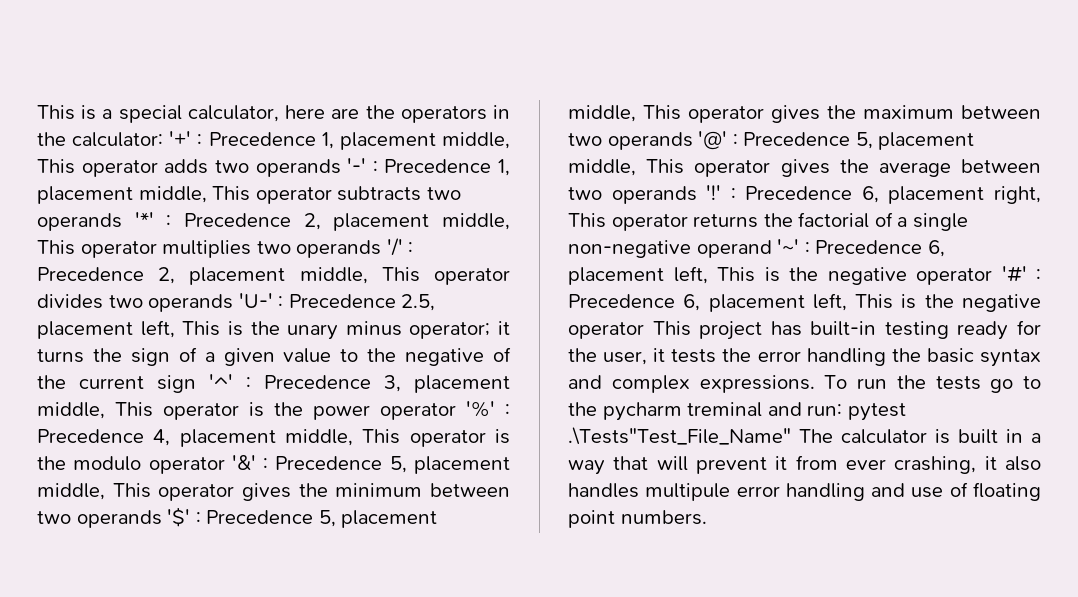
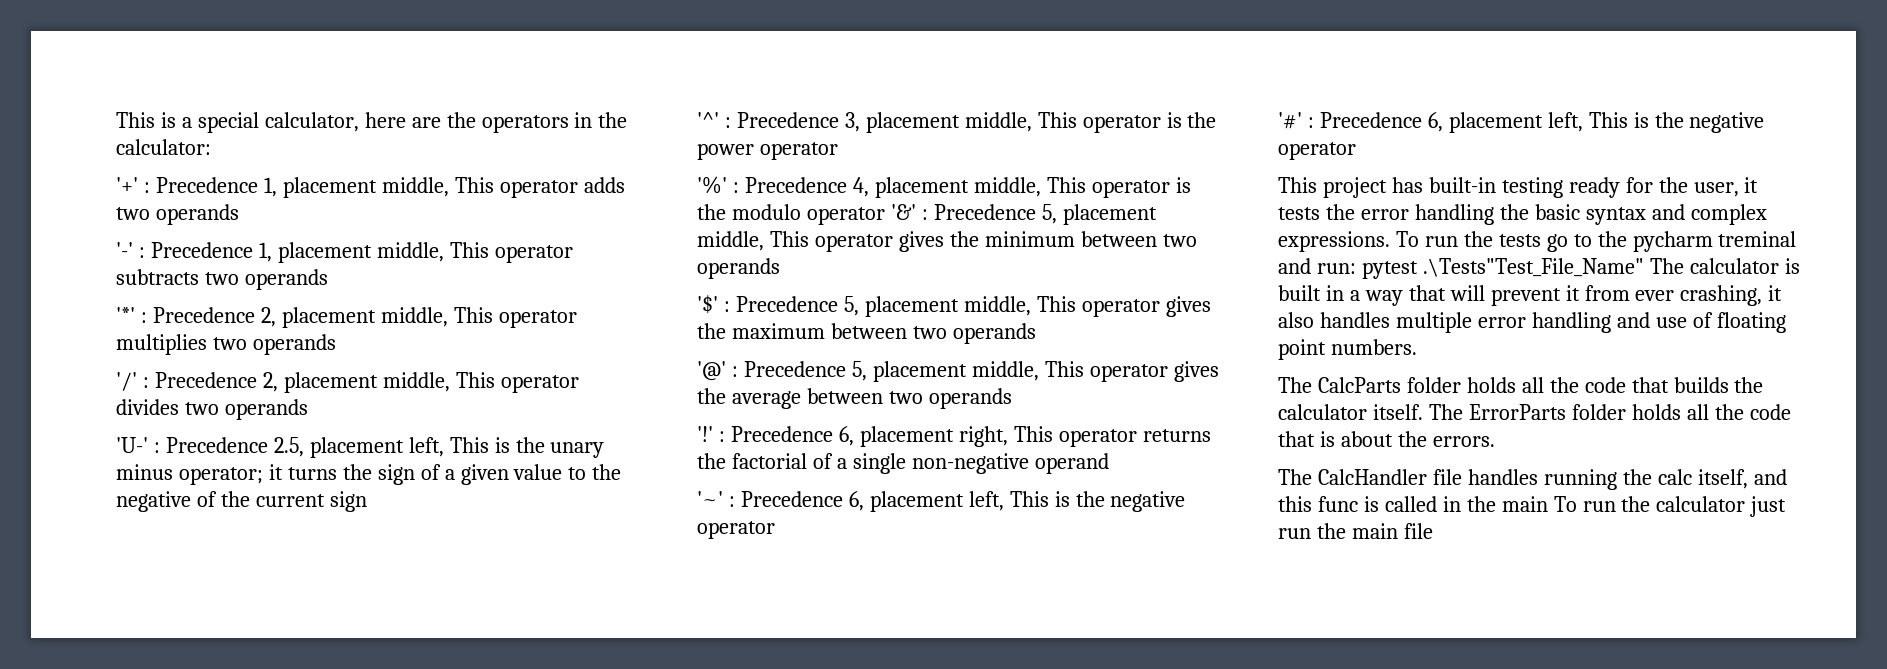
- This is a special calculator, here are the operators in the calculator: '+' :
+ This is a special calculator, here are the operators in the calculator:
+ '+' :
- Precedence 1, placement middle, This operator adds two operands '-' :
+ Precedence 1, placement middle, This operator adds two operands
+ '-' :
- Precedence 1, placement middle, This operator subtracts two operands '*' :
+ Precedence 1, placement middle, This operator subtracts two operands
+ '*' :
- Precedence 2, placement middle, This operator multiplies two operands '/' :
+ Precedence 2, placement middle, This operator multiplies two operands
+ '/' :
- Precedence 2, placement middle, This operator divides two operands 'U-' :
+ Precedence 2, placement middle, This operator divides two operands
+ 'U-' :
- it turns the sign of a given value to the negative of the current sign '^' :
+ it turns the sign of a given value to the negative of the current sign
+ '^' :
- Precedence 3, placement middle, This operator is the power operator '%' :
+ Precedence 3, placement middle, This operator is the power operator
+ '%' :
- Precedence 5, placement middle, This operator gives the minimum between two operands '$' :
+ Precedence 5, placement middle, This operator gives the minimum between two operands
+ '$' :
- Precedence 5, placement middle, This operator gives the maximum between two operands '@' :
+ Precedence 5, placement middle, This operator gives the maximum between two operands
+ '@' :
- Precedence 5, placement middle, This operator gives the average between two operands '!' :
+ Precedence 5, placement middle, This operator gives the average between two operands
+ '!' :
- Precedence 6, placement right, This operator returns the factorial of a single non-negative operand '~' : Precedence 6, placement left, This is the negative operator '#' : Precedence 6, placement left, This is the negative operator This project has built-in testing ready for the user, it tests the error handling the basic syntax and complex expressions.
+ Precedence 6, placement right, This operator returns the factorial of a single non-negative operand
+ '~' : Precedence 6, placement left, This is the negative operator
+ '#' : Precedence 6, placement left, This is the negative operator
+ This project has built-in testing ready for the user, it tests the error handling the basic syntax and complex expressions.
- To run the tests go to the pycharm treminal and run: pytest .\Tests"Test_File_Name" The calculator is built in a way that will prevent it from ever crashing, it also handles multipule error handling and use of floating point numbers.
+ To run the tests go to the pycharm treminal and run: pytest .\Tests"Test_File_Name" The calculator is built in a way that will prevent it from ever crashing, it also handles multiple error handling and use of floating point numbers.
+ The CalcParts folder holds all the code that builds the calculator itself. The ErrorParts folder holds all the code that is about the errors.
+ The CalcHandler file handles running the calc itself, and this func is called in the main To run the calculator just run the main file

